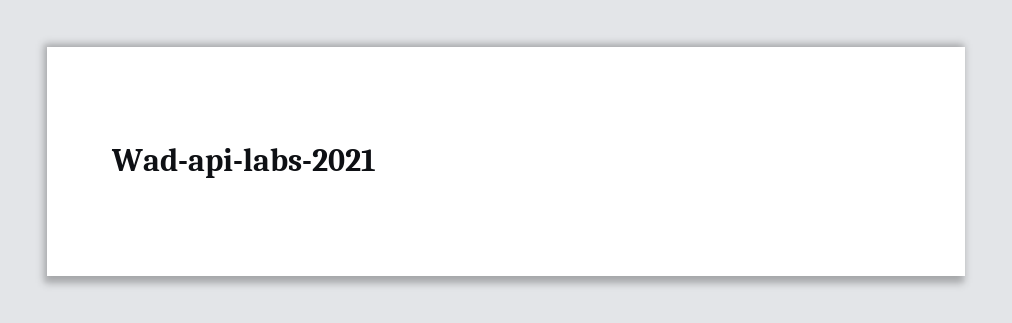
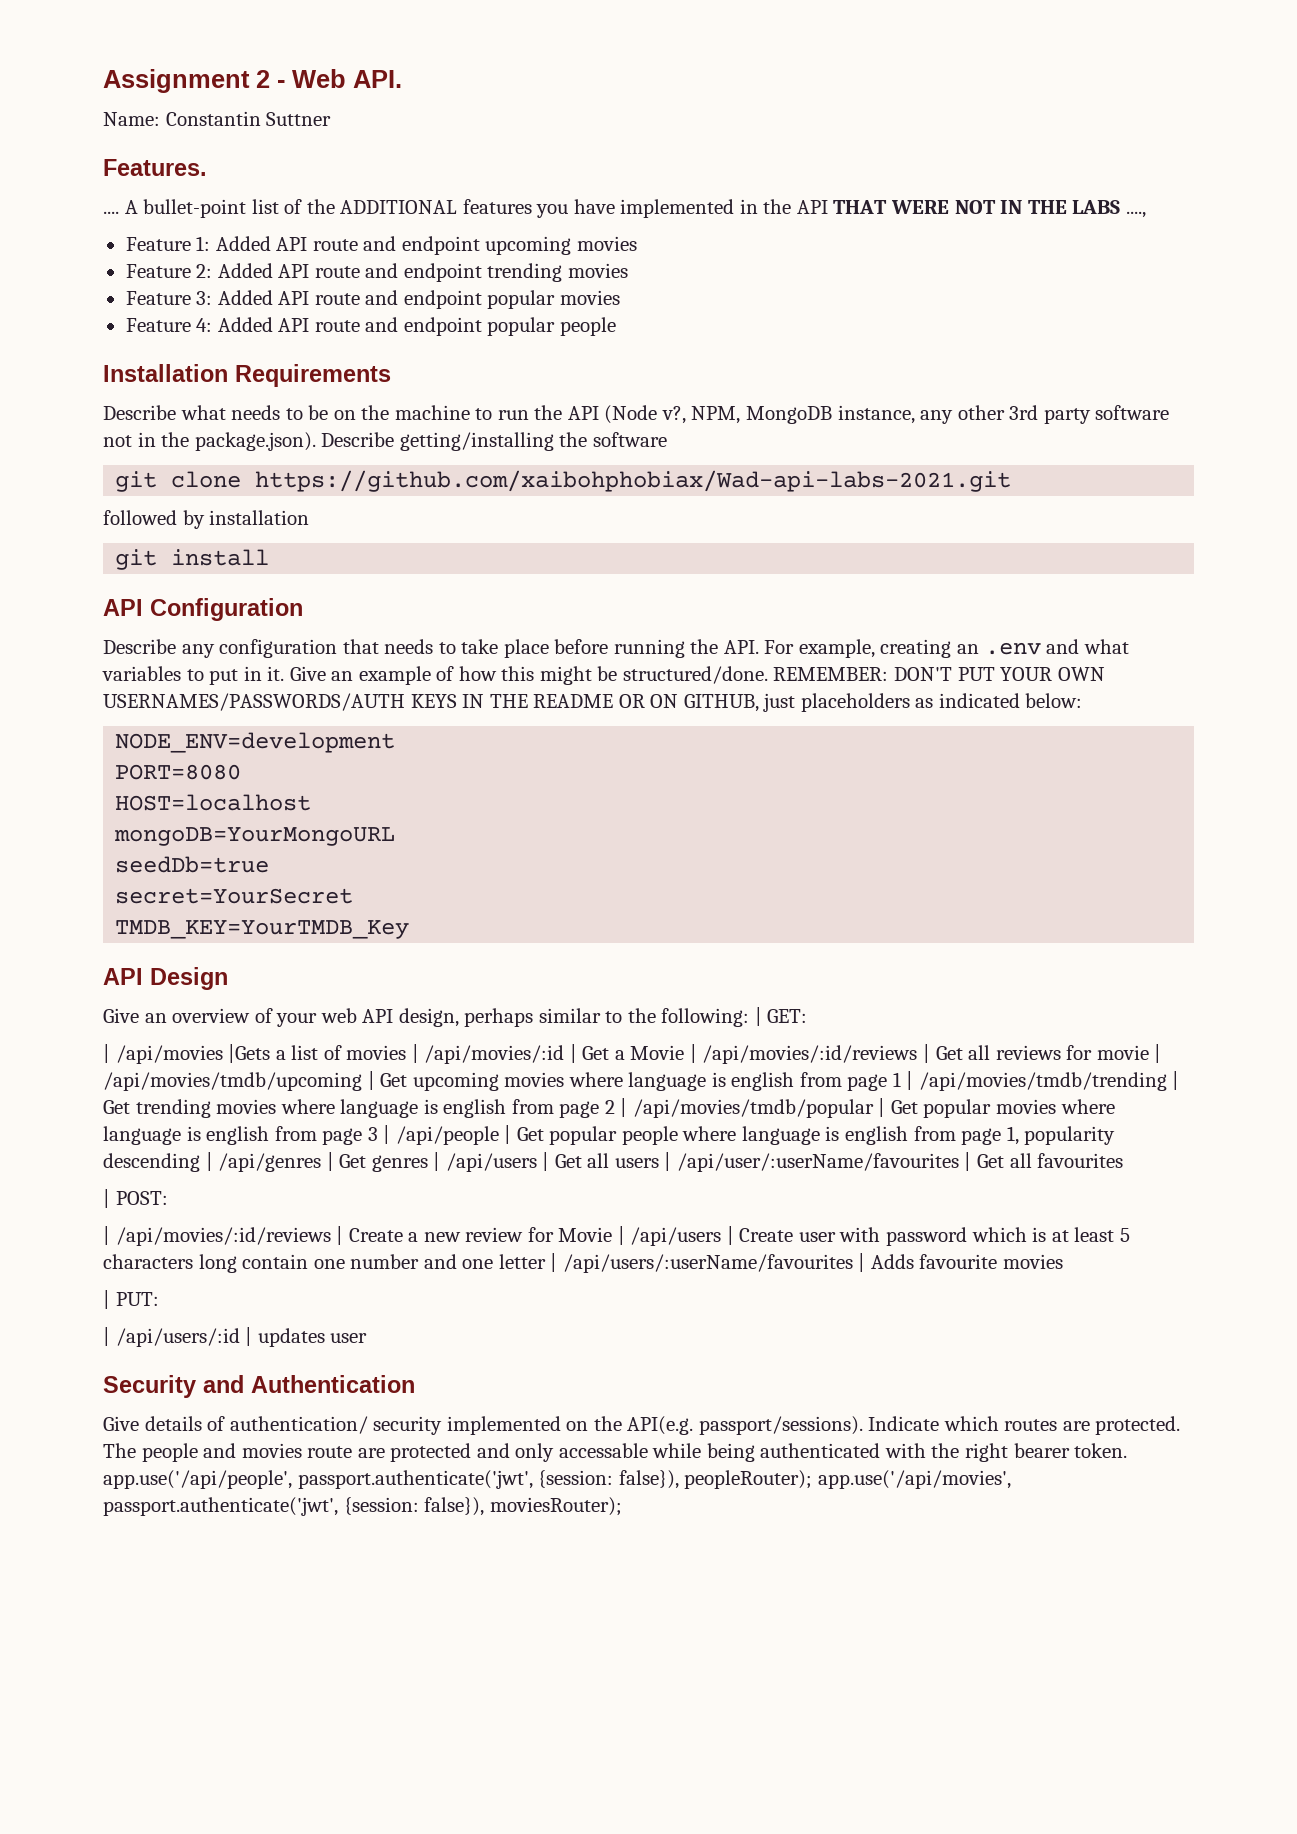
- Wad-api-labs-2021
+ Assignment 2 - Web API.
+ Name: Constantin Suttner
+ Features.
+ .... A bullet-point list of the ADDITIONAL features you have implemented in the API THAT WERE NOT IN THE LABS ....,
+ Feature 1: Added API route and endpoint upcoming movies
+ Feature 2: Added API route and endpoint trending movies
+ Feature 3: Added API route and endpoint popular movies
+ Feature 4: Added API route and endpoint popular people
+ Installation Requirements
+ Describe what needs to be on the machine to run the API (Node v?, NPM, MongoDB instance, any other 3rd party software not in the package.json). Describe getting/installing the software
+ git clone https://github.com/xaibohphobiax/Wad-api-labs-2021.git
+ followed by installation
+ git install
+ API Configuration
+ Describe any configuration that needs to take place before running the API. For example, creating an .env and what variables to put in it. Give an example of how this might be structured/done. REMEMBER: DON'T PUT YOUR OWN USERNAMES/PASSWORDS/AUTH KEYS IN THE README OR ON GITHUB, just placeholders as indicated below:
+ NODE_ENV=development
+ PORT=8080
+ HOST=localhost
+ mongoDB=YourMongoURL
+ seedDb=true
+ secret=YourSecret
+ TMDB_KEY=YourTMDB_Key
+ API Design
+ Give an overview of your web API design, perhaps similar to the following: | GET:
+ | /api/movies |Gets a list of movies | /api/movies/:id | Get a Movie | /api/movies/:id/reviews | Get all reviews for movie | /api/movies/tmdb/upcoming | Get upcoming movies where language is english from page 1 | /api/movies/tmdb/trending | Get trending movies where language is english from page 2 | /api/movies/tmdb/popular | Get popular movies where language is english from page 3 | /api/people | Get popular people where language is english from page 1, popularity descending | /api/genres | Get genres | /api/users | Get all users | /api/user/:userName/favourites | Get all favourites
+ | POST:
+ | /api/movies/:id/reviews | Create a new review for Movie | /api/users | Create user with password which is at least 5 characters long contain one number and one letter | /api/users/:userName/favourites | Adds favourite movies
+ | PUT:
+ | /api/users/:id | updates user
+ Security and Authentication
+ Give details of authentication/ security implemented on the API(e.g. passport/sessions). Indicate which routes are protected. The people and movies route are protected and only accessable while being authenticated with the right bearer token. app.use('/api/people', passport.authenticate('jwt', {session: false}), peopleRouter); app.use('/api/movies', passport.authenticate('jwt', {session: false}), moviesRouter);

